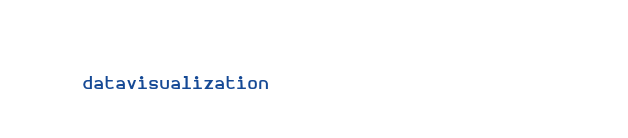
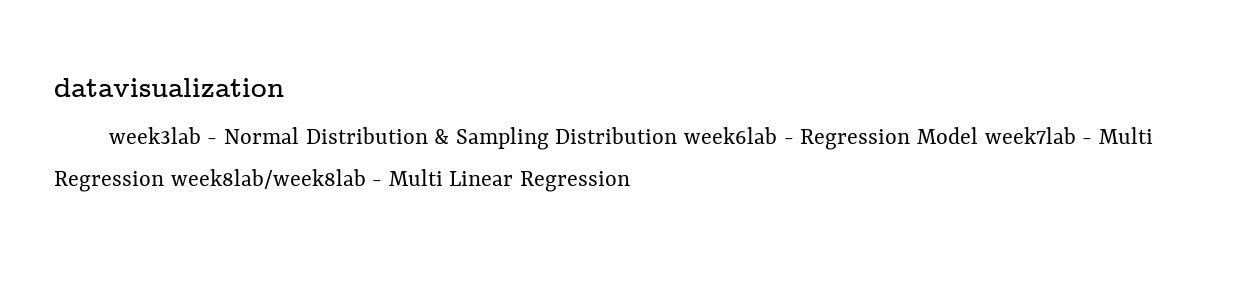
+ week3lab - Normal Distribution & Sampling Distribution week6lab - Regression Model week7lab - Multi Regression week8lab/week8lab - Multi Linear Regression

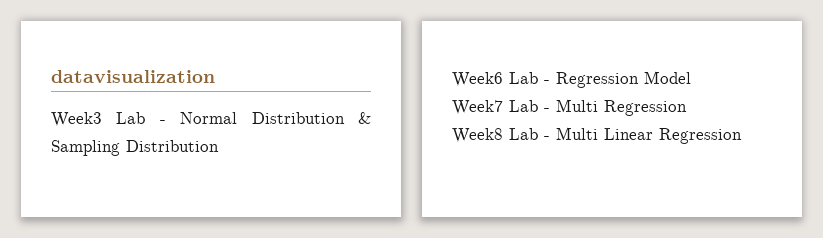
- week3lab - Normal Distribution & Sampling Distribution week6lab - Regression Model week7lab - Multi Regression week8lab/week8lab - Multi Linear Regression
+ Week3 Lab - Normal Distribution & Sampling Distribution
+ Week6 Lab - Regression Model
+ Week7 Lab - Multi Regression
+ Week8 Lab - Multi Linear Regression

